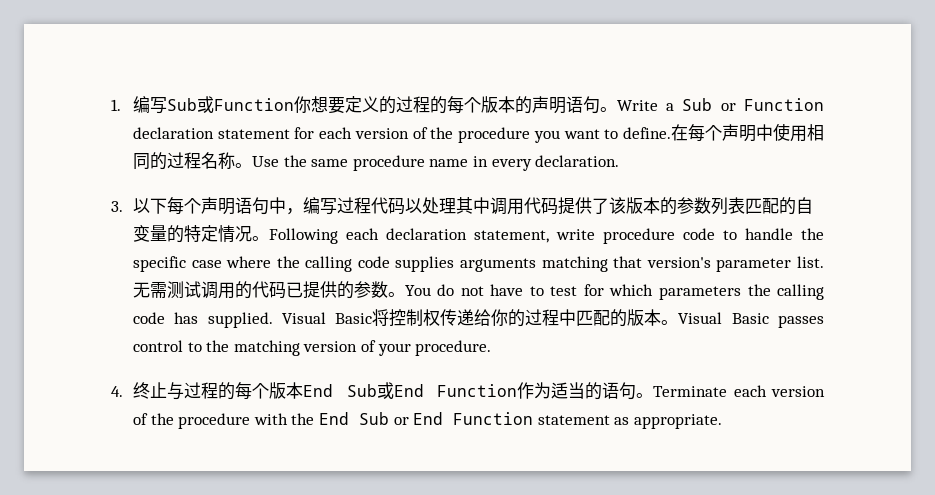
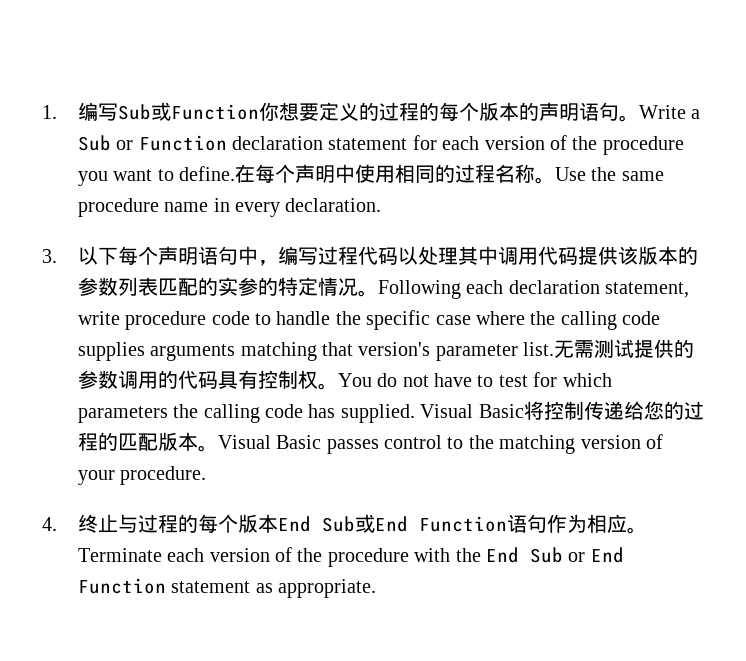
- 3.以下每个声明语句中，编写过程代码以处理其中调用代码提供了该版本的参数列表匹配的自变量的特定情况。
+ 3.以下每个声明语句中，编写过程代码以处理其中调用代码提供该版本的参数列表匹配的实参的特定情况。
- 无需测试调用的代码已提供的参数。
+ 无需测试提供的参数调用的代码具有控制权。
- Visual Basic将控制权传递给你的过程中匹配的版本。
+ Visual Basic将控制传递给您的过程的匹配版本。
- 4.终止与过程的每个版本End Sub或End Function作为适当的语句。
+ 4.终止与过程的每个版本End Sub或End Function语句作为相应。

